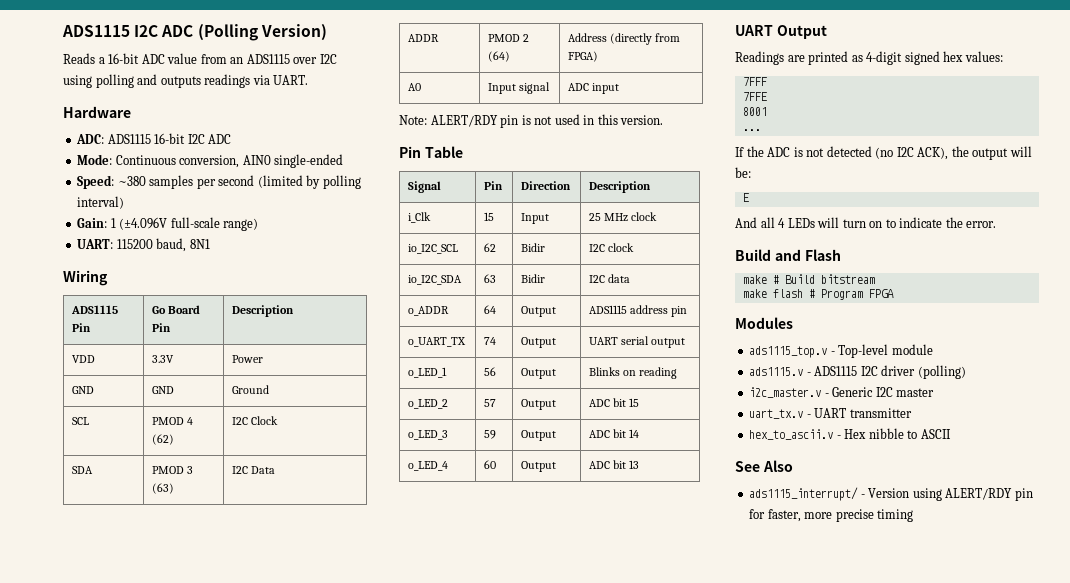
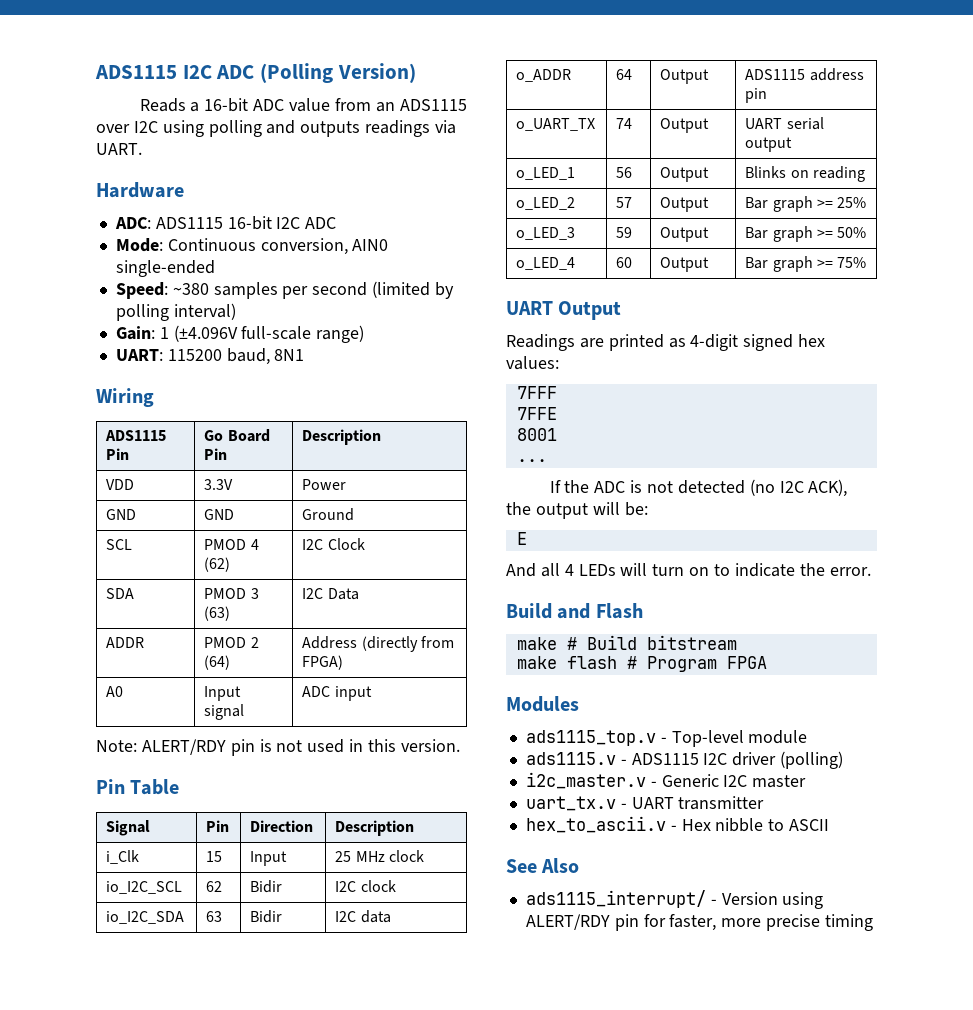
- o_LED_2 | 57 | Output | ADC bit 15
+ o_LED_2 | 57 | Output | Bar graph >= 25%
- o_LED_3 | 59 | Output | ADC bit 14
+ o_LED_3 | 59 | Output | Bar graph >= 50%
- o_LED_4 | 60 | Output | ADC bit 13
+ o_LED_4 | 60 | Output | Bar graph >= 75%

